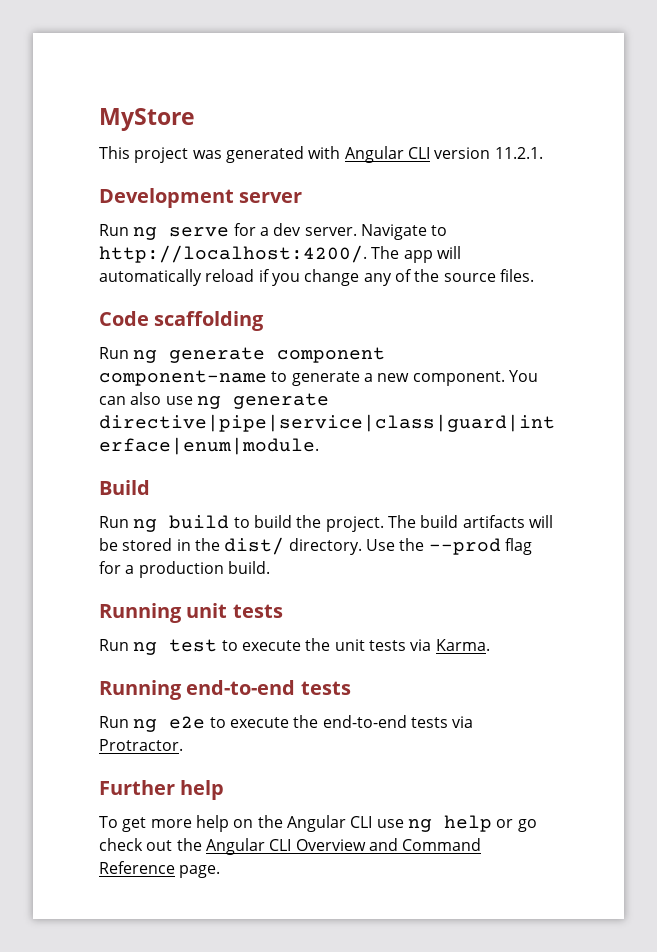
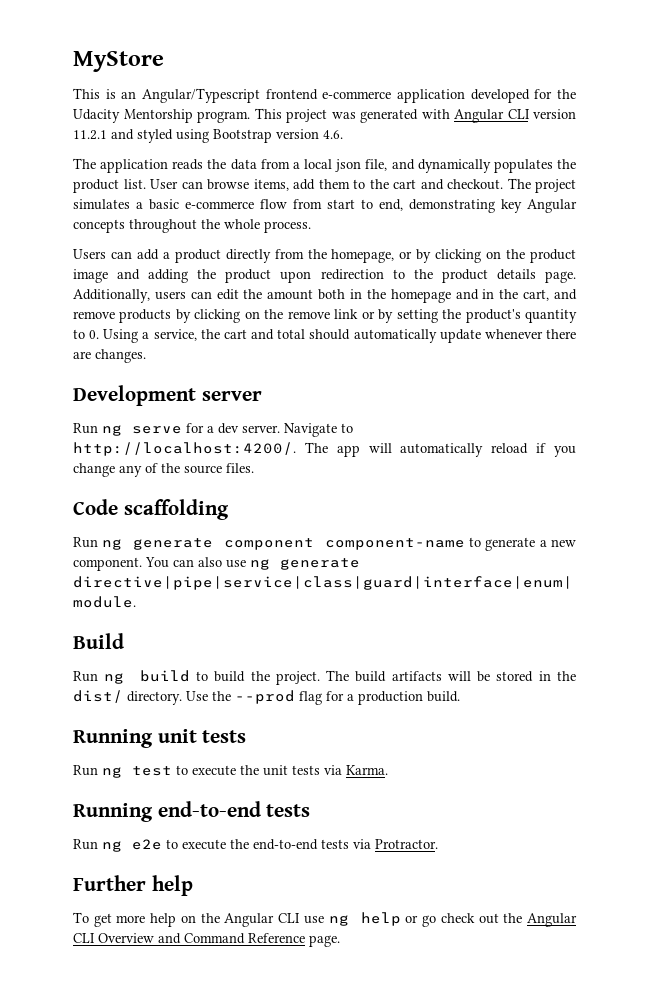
- This project was generated with Angular CLI version 11.2.1.
+ This is an Angular/Typescript frontend e-commerce application developed for the Udacity Mentorship program. This project was generated with Angular CLI version 11.2.1 and styled using Bootstrap version 4.6.
+ The application reads the data from a local json file, and dynamically populates the product list. User can browse items, add them to the cart and checkout. The project simulates a basic e-commerce flow from start to end, demonstrating key Angular concepts throughout the whole process.
+ Users can add a product directly from the homepage, or by clicking on the product image and adding the product upon redirection to the product details page. Additionally, users can edit the amount both in the homepage and in the cart, and remove products by clicking on the remove link or by setting the product's quantity to 0. Using a service, the cart and total should automatically update whenever there are changes.

